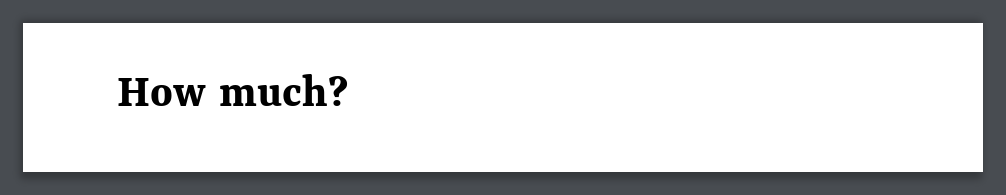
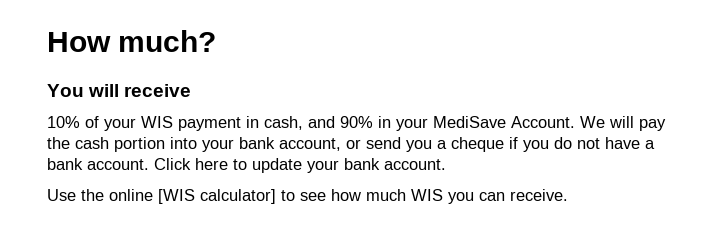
+ You will receive
+ 10% of your WIS payment in cash, and 90% in your MediSave Account. We will pay the cash portion into your bank account, or send you a cheque if you do not have a bank account. Click here to update your bank account.
+ Use the online [WIS calculator] to see how much WIS you can receive.

